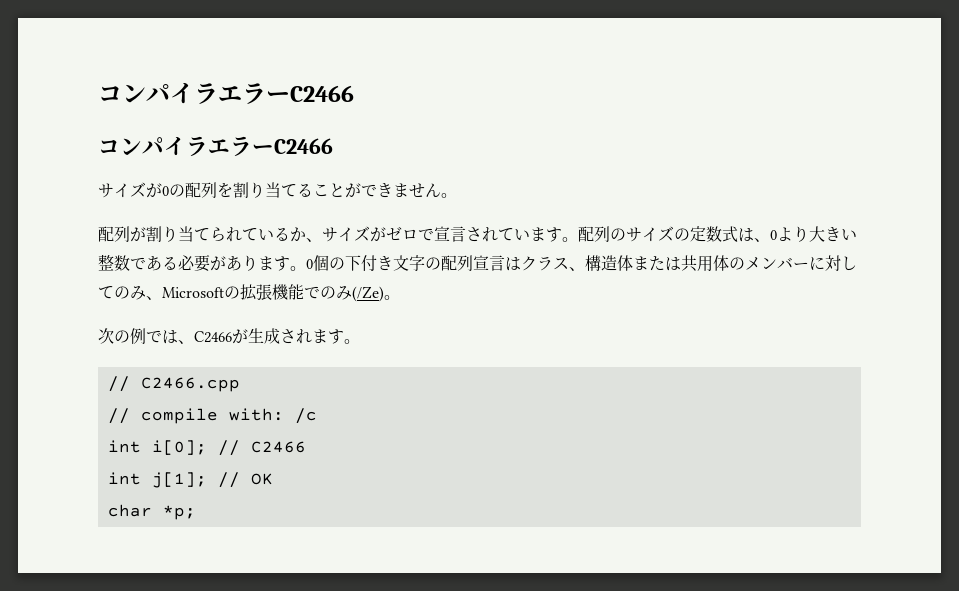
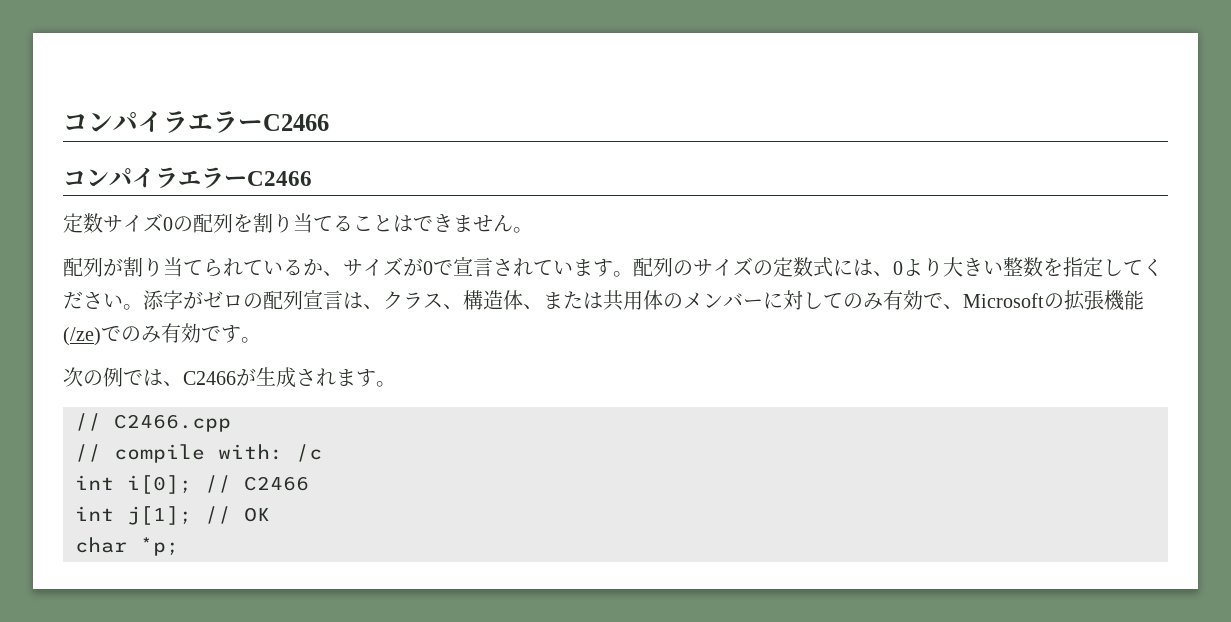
- サイズが0の配列を割り当てることができません。
+ 定数サイズ0の配列を割り当てることはできません。
- 配列が割り当てられているか、サイズがゼロで宣言されています。
+ 配列が割り当てられているか、サイズが0で宣言されています。
- 配列のサイズの定数式は、0より大きい整数である必要があります。0個の下付き文字の配列宣言はクラス、構造体または共用体のメンバーに対してのみ、Microsoftの拡張機能でのみ(/Ze)。
+ 配列のサイズの定数式には、0より大きい整数を指定してください。添字がゼロの配列宣言は、クラス、構造体、または共用体のメンバーに対してのみ有効で、Microsoftの拡張機能(/ze)でのみ有効です。

